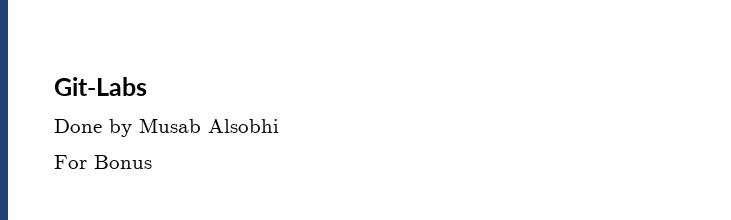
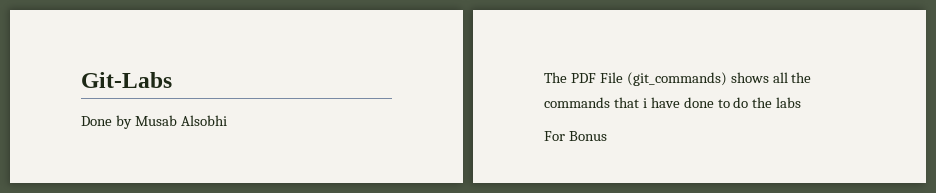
+ The PDF File (git_commands) shows all the commands that i have done to do the labs

